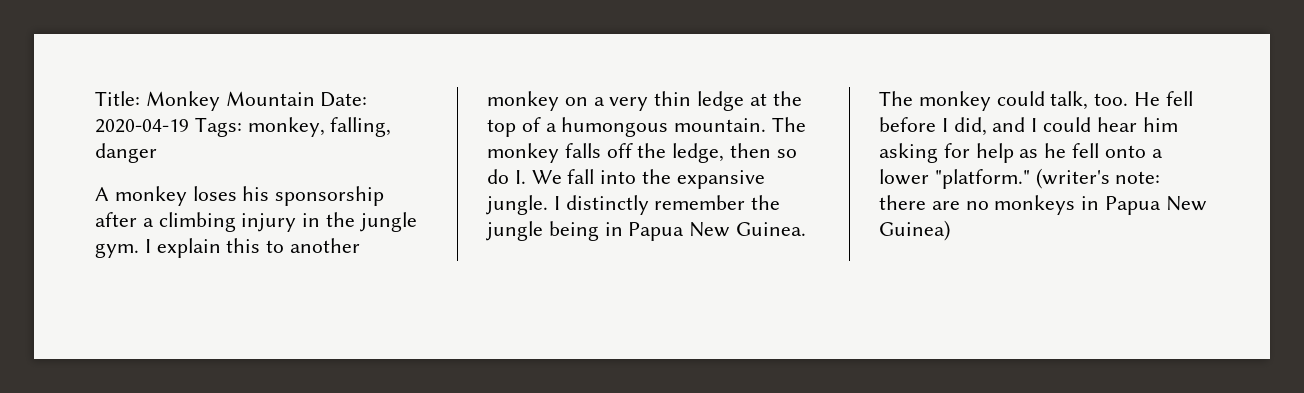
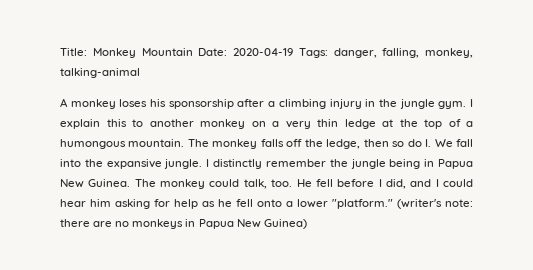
- Title: Monkey Mountain Date: 2020-04-19 Tags: monkey, falling, danger
+ Title: Monkey Mountain Date: 2020-04-19 Tags: danger, falling, monkey, talking-animal

